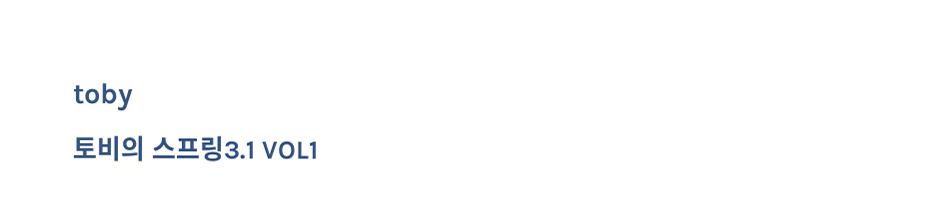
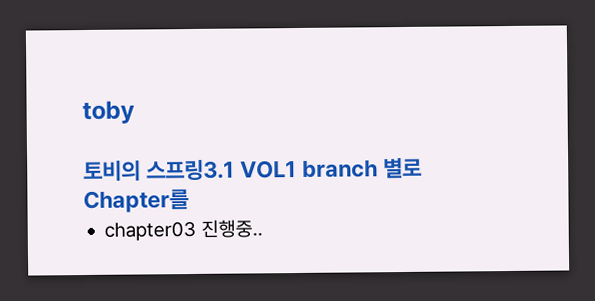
- 토비의 스프링3.1 VOL1
+ 토비의 스프링3.1 VOL1 branch 별로 Chapter를
+ chapter03 진행중..

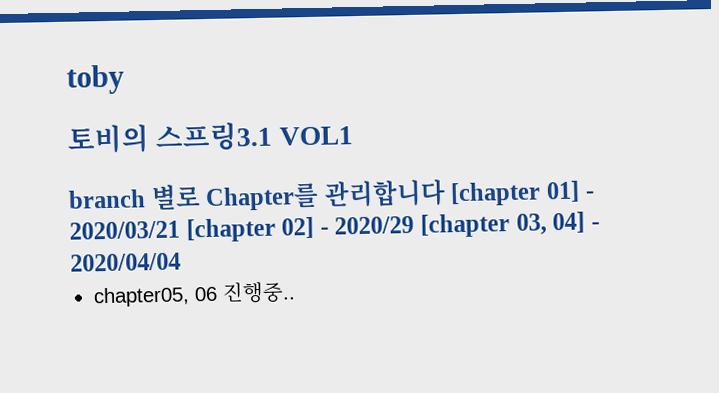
- 토비의 스프링3.1 VOL1 branch 별로 Chapter를
- chapter03 진행중..
+ 토비의 스프링3.1 VOL1
+ branch 별로 Chapter를 관리합니다 [chapter 01] - 2020/03/21 [chapter 02] - 2020/29 [chapter 03, 04] - 2020/04/04
+ chapter05, 06 진행중..

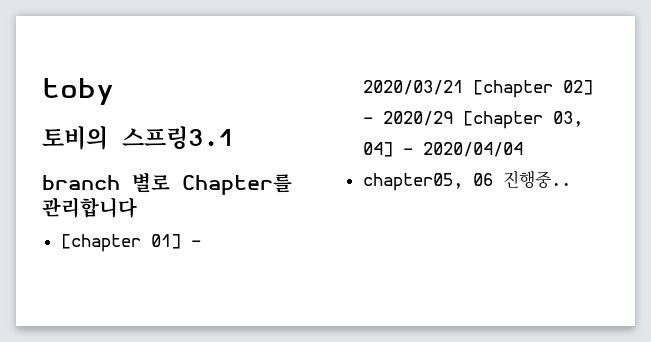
- 토비의 스프링3.1 VOL1
+ 토비의 스프링3.1
- branch 별로 Chapter를 관리합니다 [chapter 01] - 2020/03/21 [chapter 02] - 2020/29 [chapter 03, 04] - 2020/04/04
+ branch 별로 Chapter를 관리합니다
+ [chapter 01] - 2020/03/21 [chapter 02] - 2020/29 [chapter 03, 04] - 2020/04/04

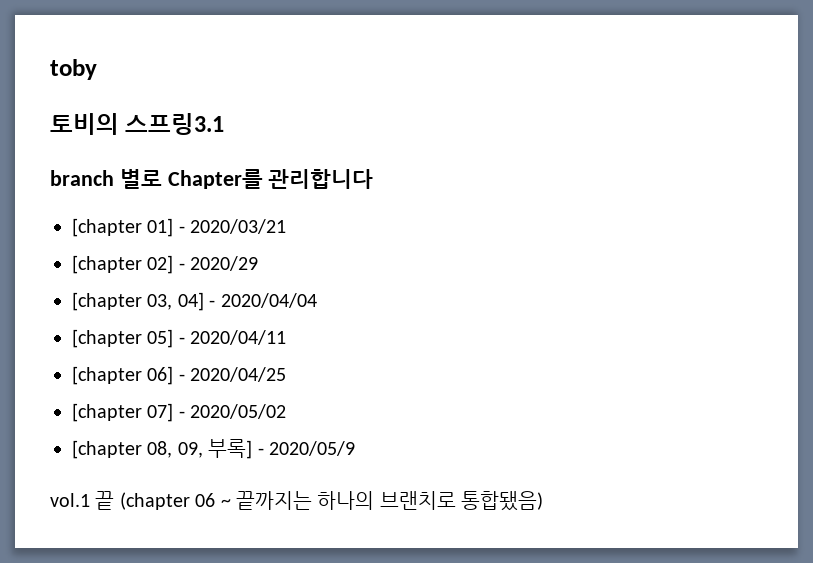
- [chapter 01] - 2020/03/21 [chapter 02] - 2020/29 [chapter 03, 04] - 2020/04/04
+ [chapter 01] - 2020/03/21
+ [chapter 02] - 2020/29
+ [chapter 03, 04] - 2020/04/04
- chapter05, 06 진행중..
+ [chapter 05] - 2020/04/11
+ [chapter 06] - 2020/04/25
+ [chapter 07] - 2020/05/02
+ [chapter 08, 09, 부록] - 2020/05/9
+ vol.1 끝 (chapter 06 ~ 끝까지는 하나의 브랜치로 통합됐음)

